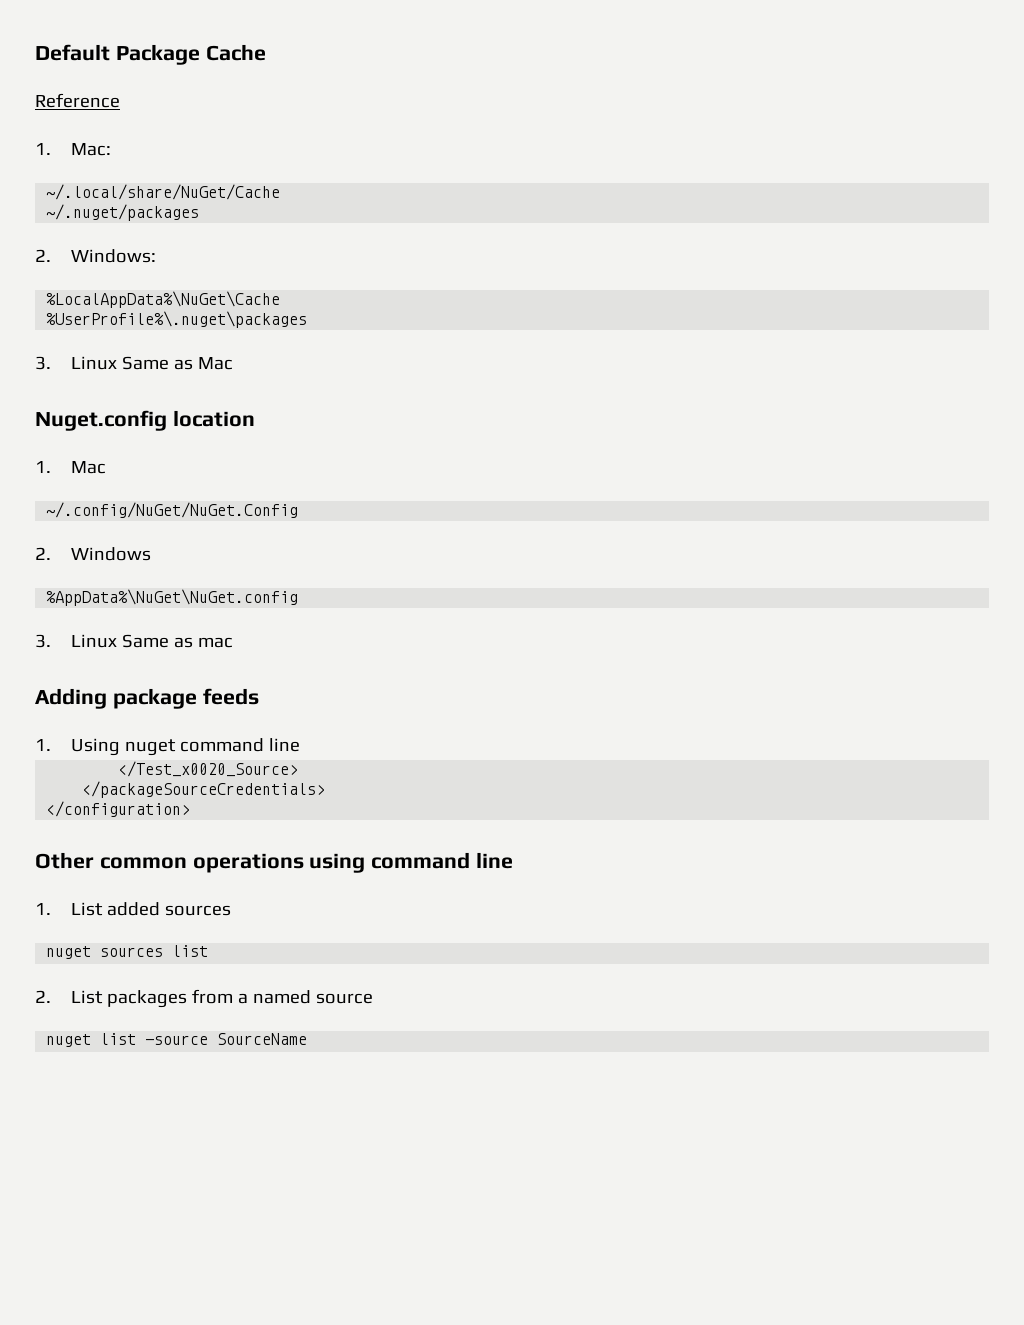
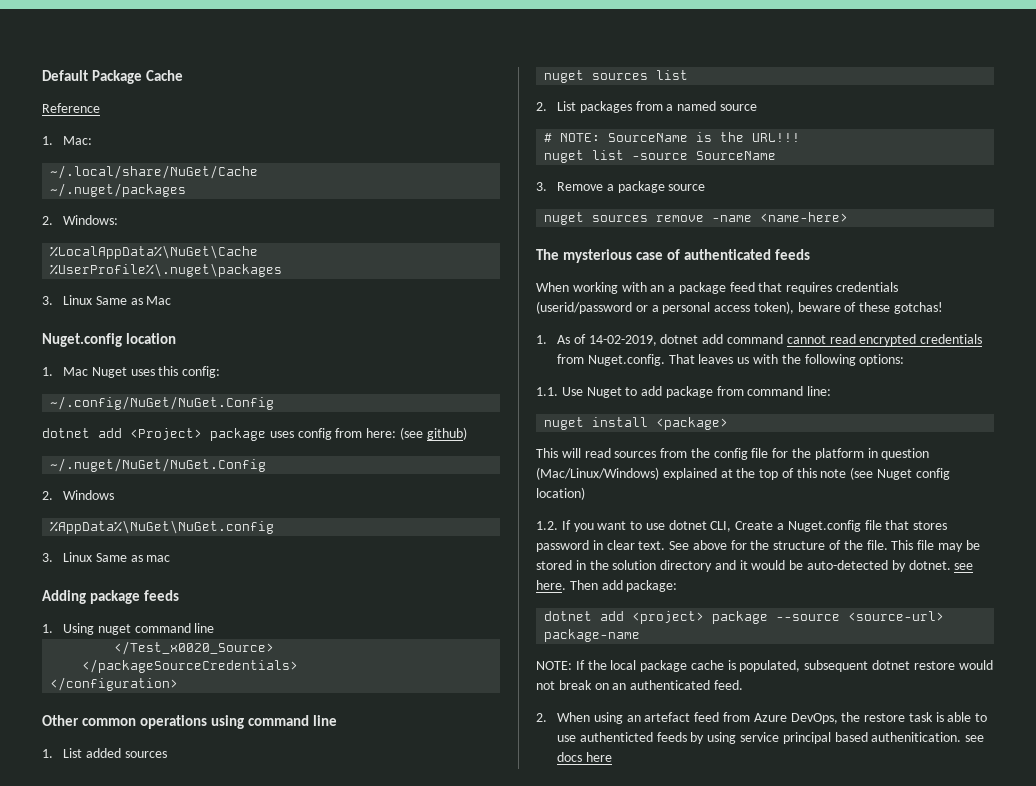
- 1. Mac
+ 1. Mac Nuget uses this config:
  ~/.config/NuGet/NuGet.Config
+ dotnet add <Project> package uses config from here: (see github)
+ ~/.nuget/NuGet/NuGet.Config
+ # NOTE: SourceName is the URL!!!
  nuget list -source SourceName
+ 3. Remove a package source
+ nuget sources remove -name <name-here>
+ The mysterious case of authenticated feeds
+ When working with an a package feed that requires credentials (userid/password or a personal access token), beware of these gotchas!
+ 1. As of 14-02-2019, dotnet add command cannot read encrypted credentials from Nuget.config. That leaves us with the following options:
+ 1.1. Use Nuget to add package from command line:
+ nuget install <package>
+ This will read sources from the config file for the platform in question (Mac/Linux/Windows) explained at the top of this note (see Nuget config location)
+ 1.2. If you want to use dotnet CLI, Create a Nuget.config file that stores password in clear text. See above for the structure of the file. This file may be stored in the solution directory and it would be auto-detected by dotnet. see here. Then add package:
+ dotnet add <project> package --source <source-url> package-name
+ NOTE: If the local package cache is populated, subsequent dotnet restore would not break on an authenticated feed.
+ 2. When using an artefact feed from Azure DevOps, the restore task is able to use authenticted feeds by using service principal based authenitication. see docs here

